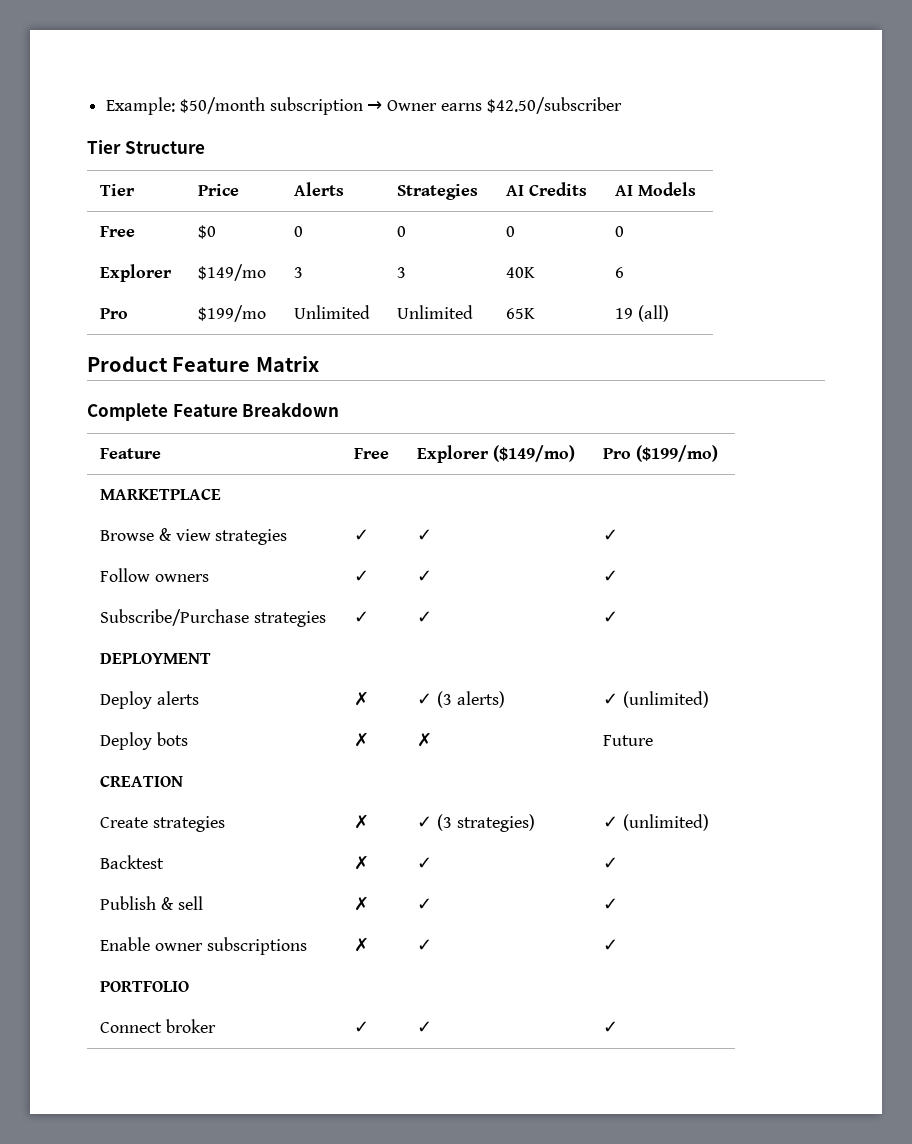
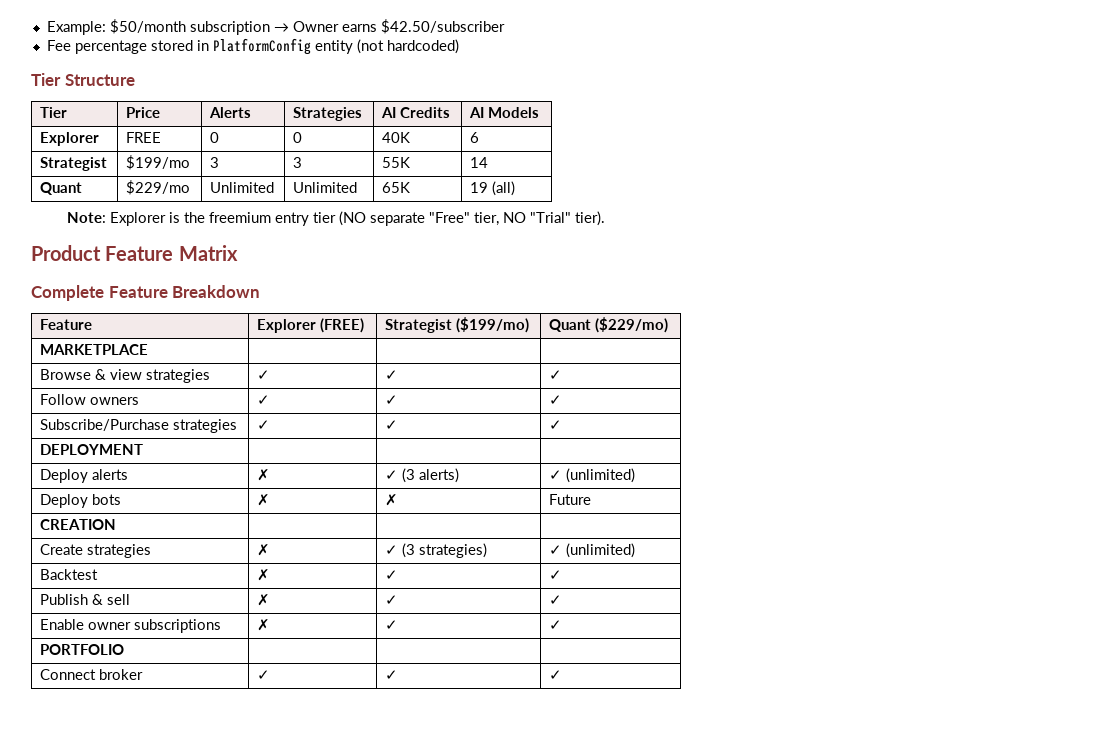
+ Fee percentage stored in PlatformConfig entity (not hardcoded)
- Free | $0 | 0 | 0 | 0 | 0
- Explorer | $149/mo | 3 | 3 | 40K | 6
- Pro | $199/mo | Unlimited | Unlimited | 65K | 19 (all)
+ Explorer | FREE | 0 | 0 | 40K | 6
+ Strategist | $199/mo | 3 | 3 | 55K | 14
+ Quant | $229/mo | Unlimited | Unlimited | 65K | 19 (all)
+ Note: Explorer is the freemium entry tier (NO separate "Free" tier, NO "Trial" tier).
- Feature | Free | Explorer ($149/mo) | Pro ($199/mo)
+ Feature | Explorer (FREE) | Strategist ($199/mo) | Quant ($229/mo)

